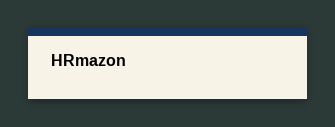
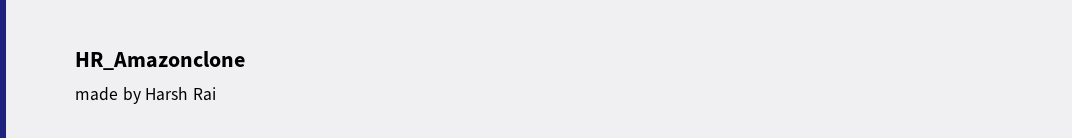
- HRmazon
+ HR_Amazonclone
+ made by Harsh Rai

